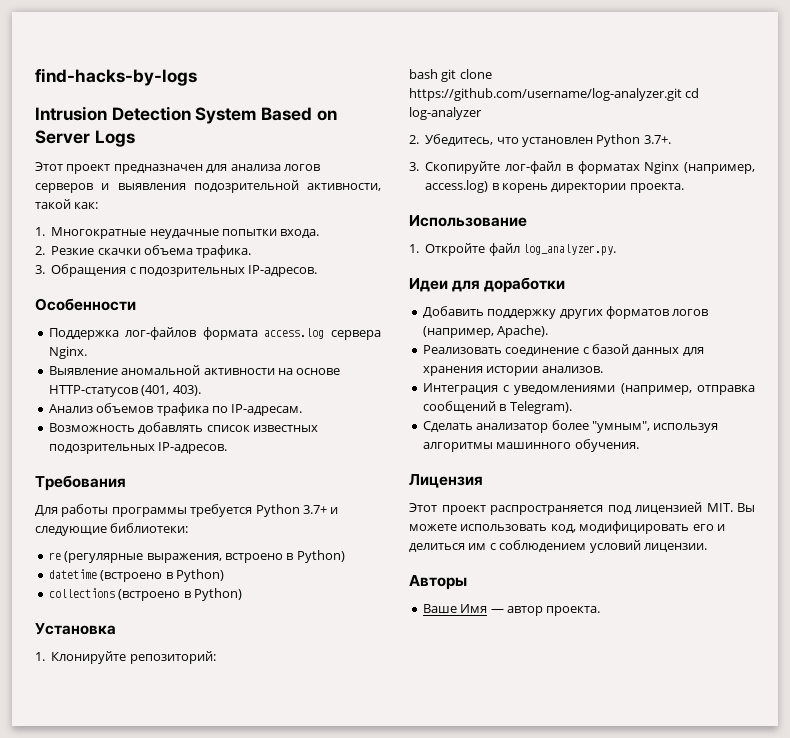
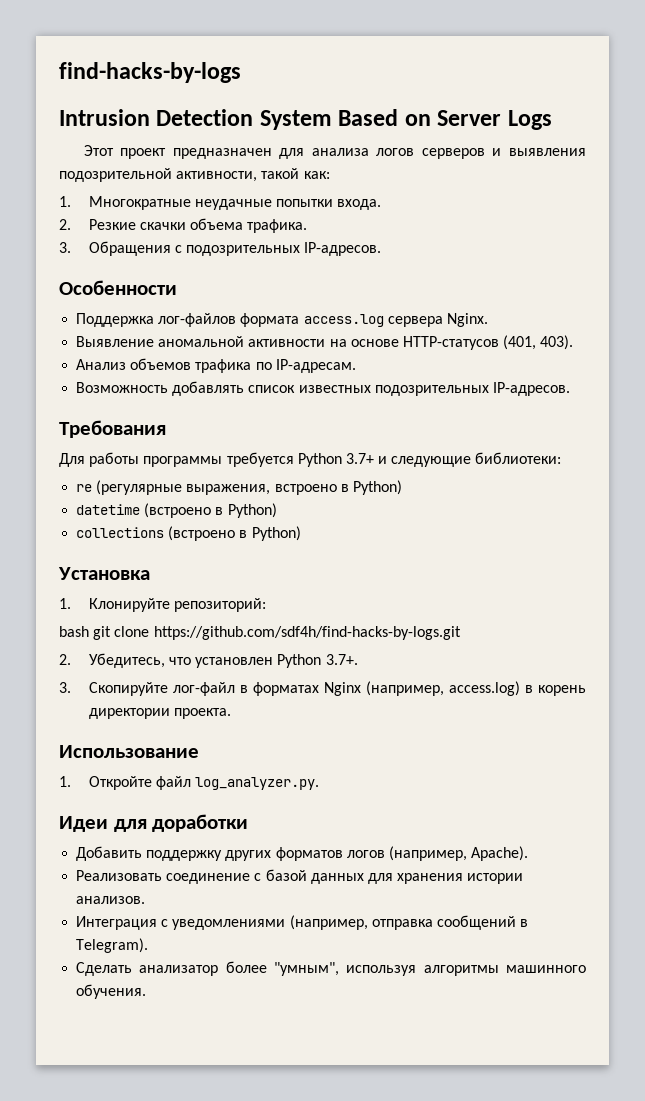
- bash git clone https://github.com/username/log-analyzer.git cd log-analyzer
+ bash git clone https://github.com/sdf4h/find-hacks-by-logs.git
- Лицензия
- Этот проект распространяется под лицензией MIT. Вы можете использовать код, модифицировать его и делиться им с соблюдением условий лицензии.
- Авторы
- Ваше Имя — автор проекта.

